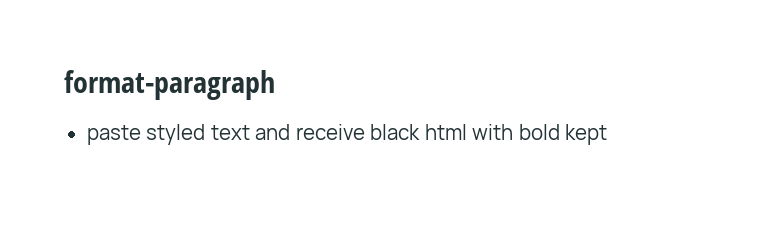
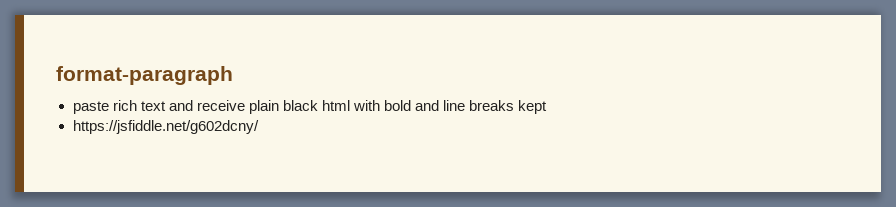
- paste styled text and receive black html with bold kept
+ paste rich text and receive plain black html with bold and line breaks kept
+ https://jsfiddle.net/g602dcny/

